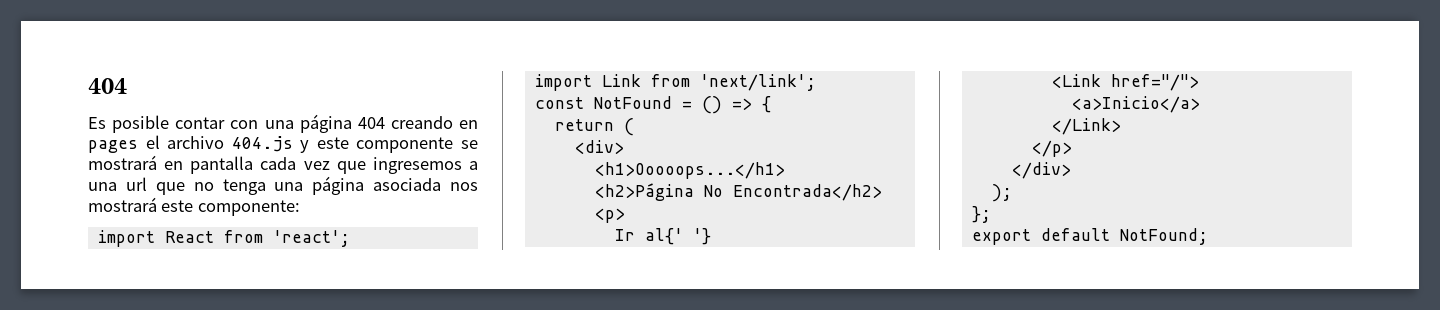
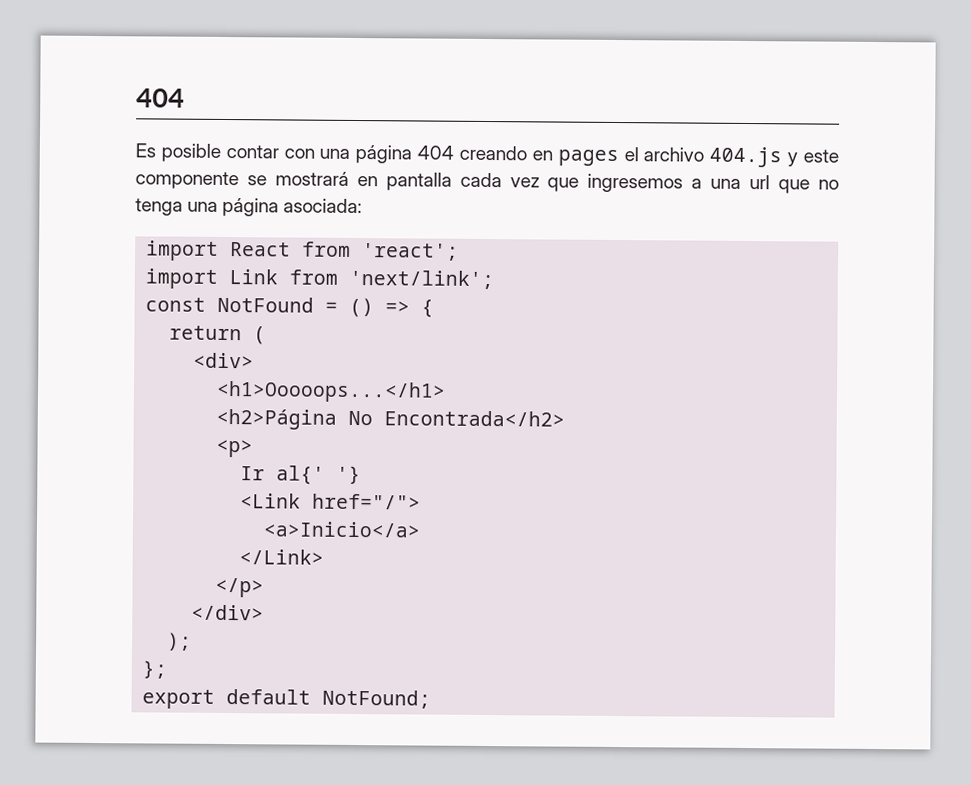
- Es posible contar con una página 404 creando en pages el archivo 404.js y este componente se mostrará en pantalla cada vez que ingresemos a una url que no tenga una página asociada nos mostrará este componente:
+ Es posible contar con una página 404 creando en pages el archivo 404.js y este componente se mostrará en pantalla cada vez que ingresemos a una url que no tenga una página asociada:

